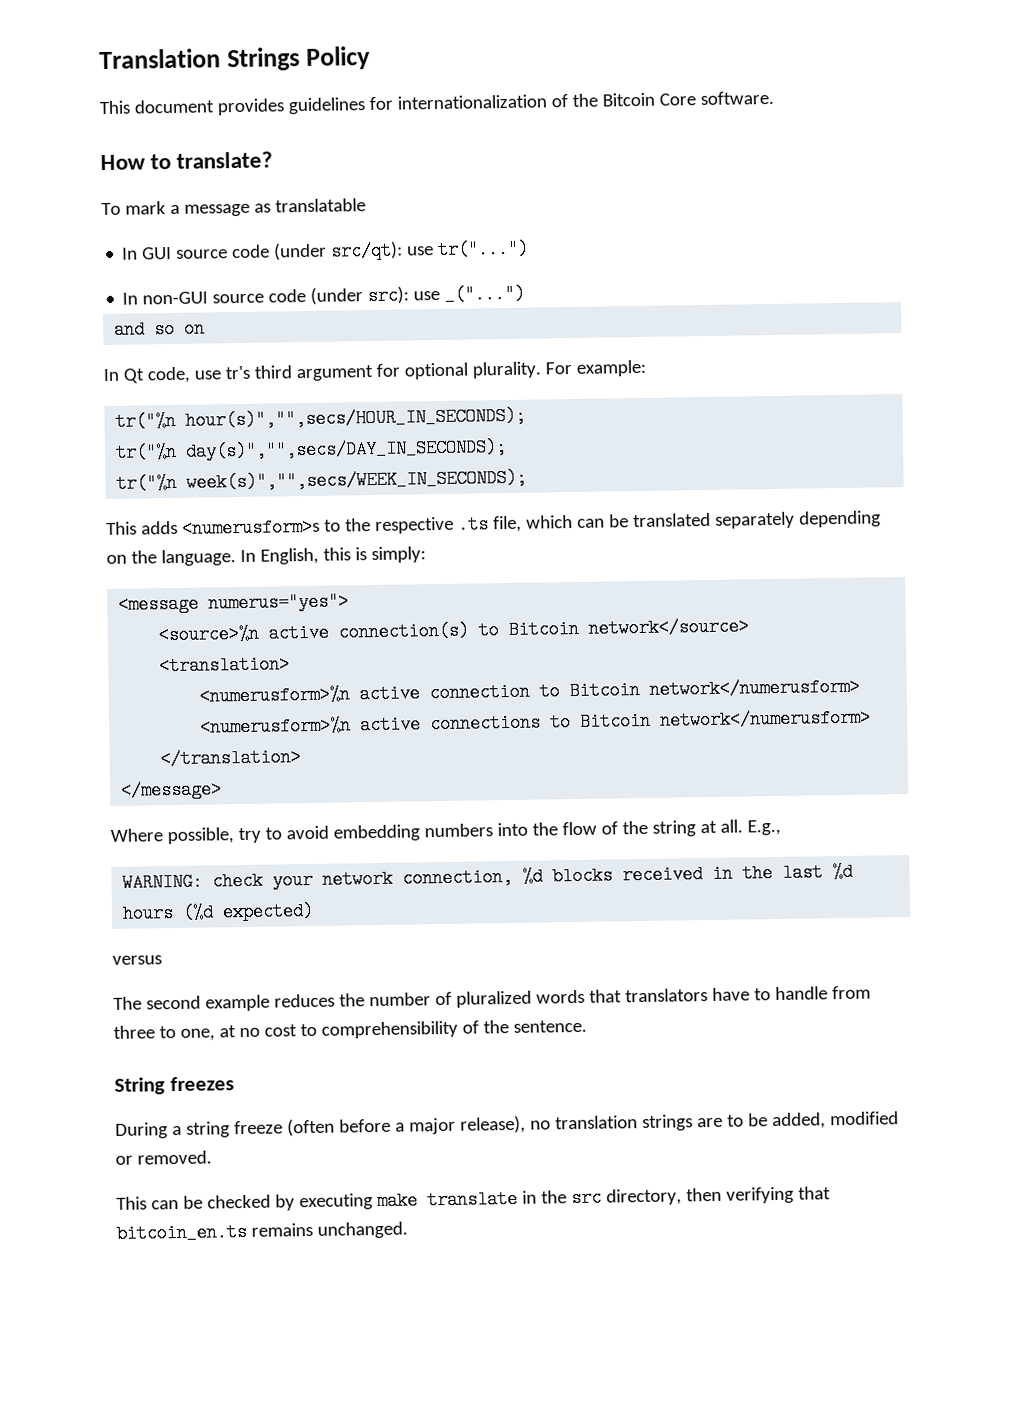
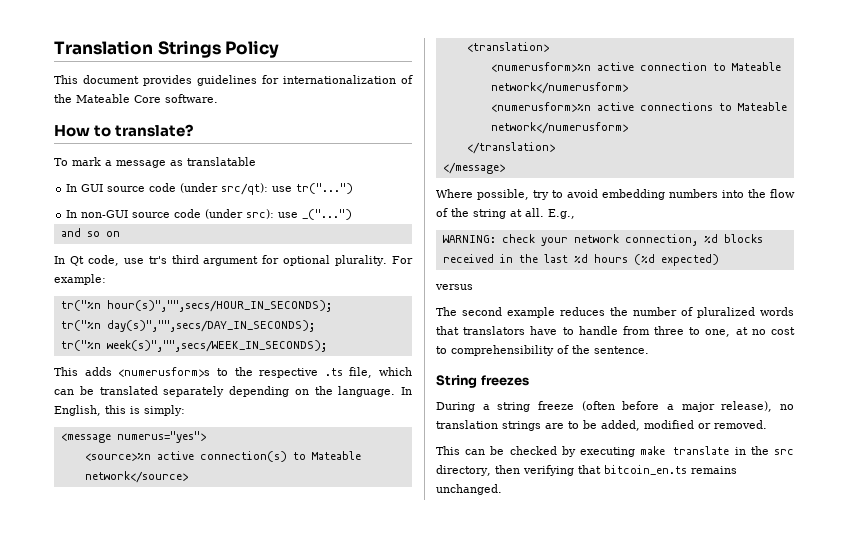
- This document provides guidelines for internationalization of the Bitcoin Core software.
+ This document provides guidelines for internationalization of the Mateable Core software.
- <source>%n active connection(s) to Bitcoin network</source>
+ <source>%n active connection(s) to Mateable network</source>
- <numerusform>%n active connection to Bitcoin network</numerusform>
+ <numerusform>%n active connection to Mateable network</numerusform>
- <numerusform>%n active connections to Bitcoin network</numerusform>
+ <numerusform>%n active connections to Mateable network</numerusform>

